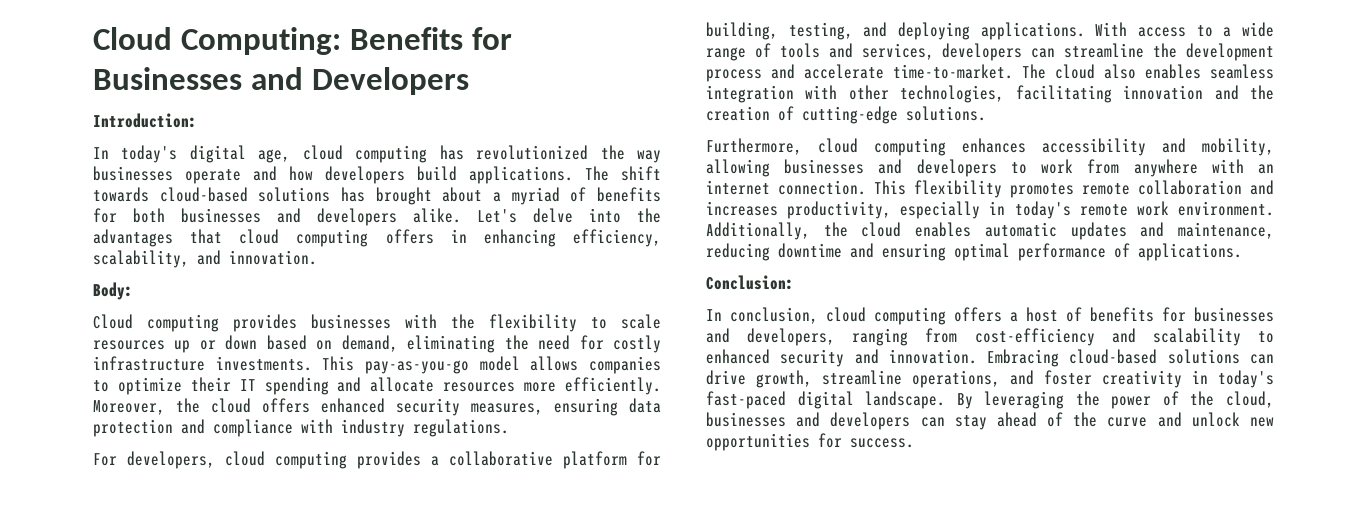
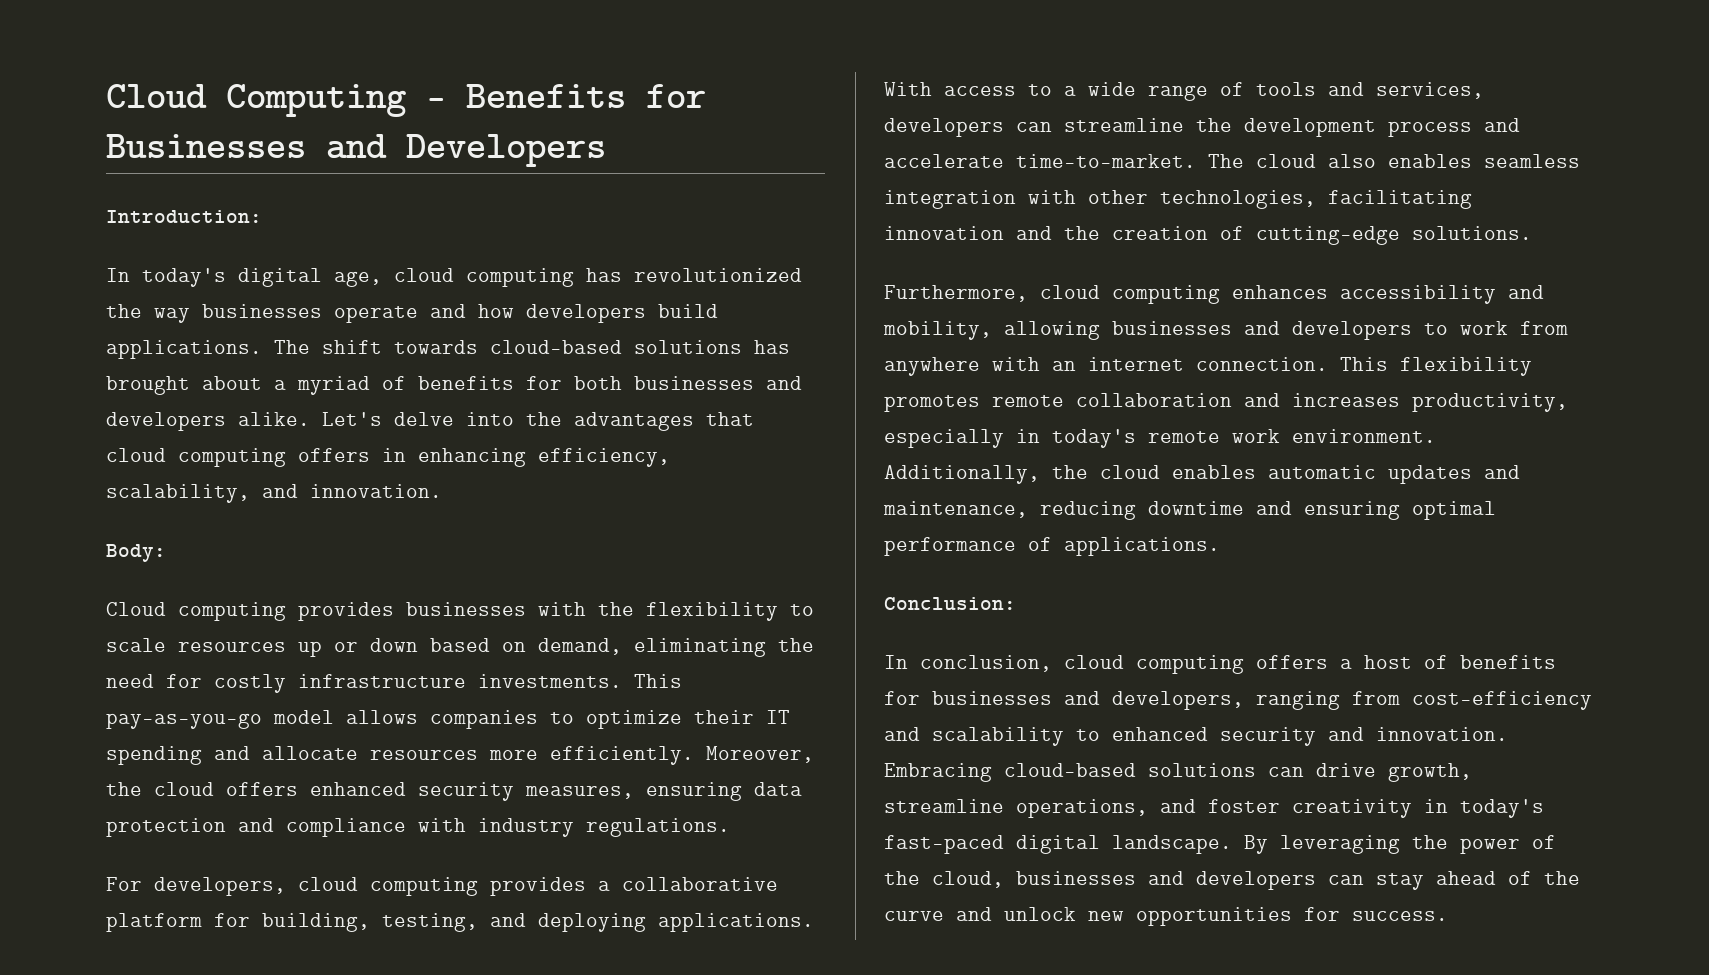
- Cloud Computing: Benefits for Businesses and Developers
+ Cloud Computing - Benefits for Businesses and Developers

